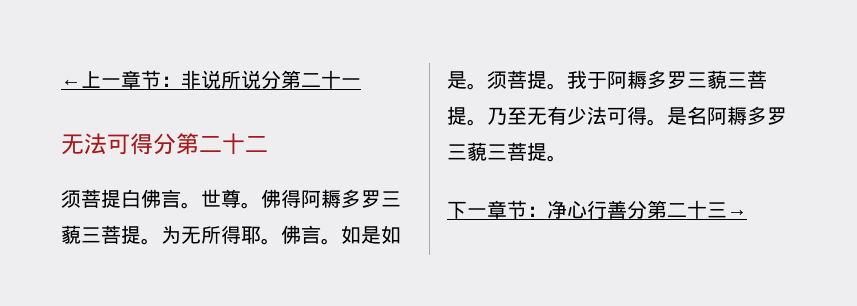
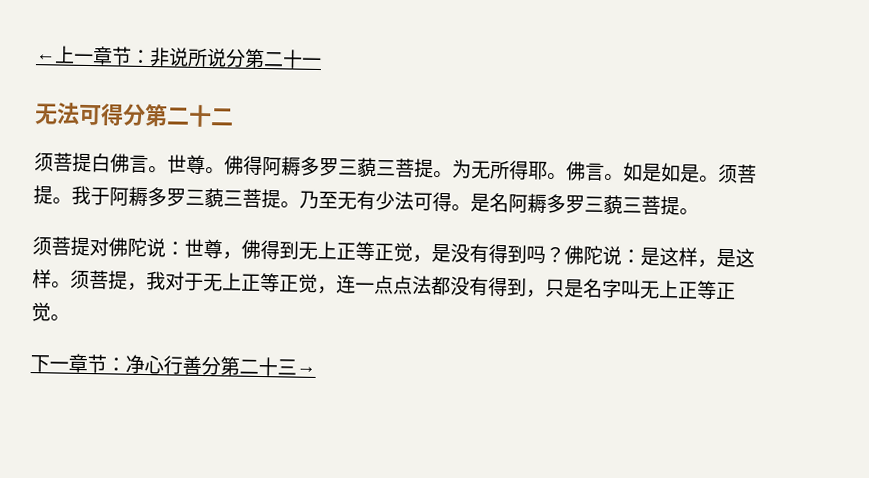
+ 须菩提对佛陀说：世尊，佛得到无上正等正觉，是没有得到吗？佛陀说：是这样，是这样。须菩提，我对于无上正等正觉，连一点点法都没有得到，只是名字叫无上正等正觉。

